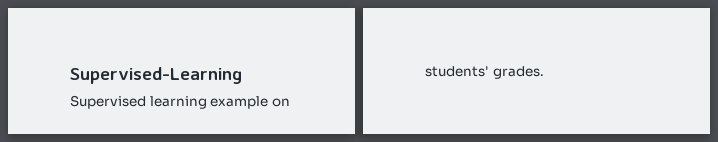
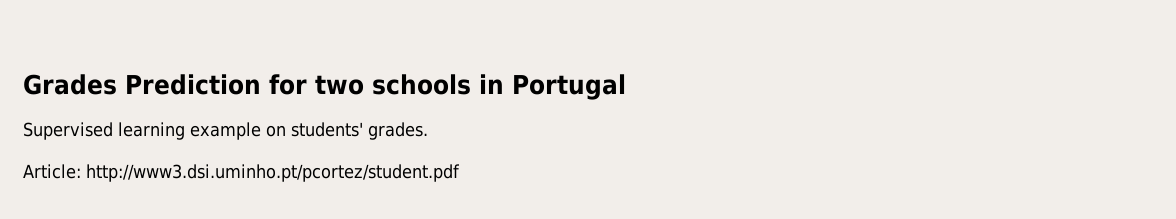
- Supervised-Learning
+ Grades Prediction for two schools in Portugal
+ Article: http://www3.dsi.uminho.pt/pcortez/student.pdf

